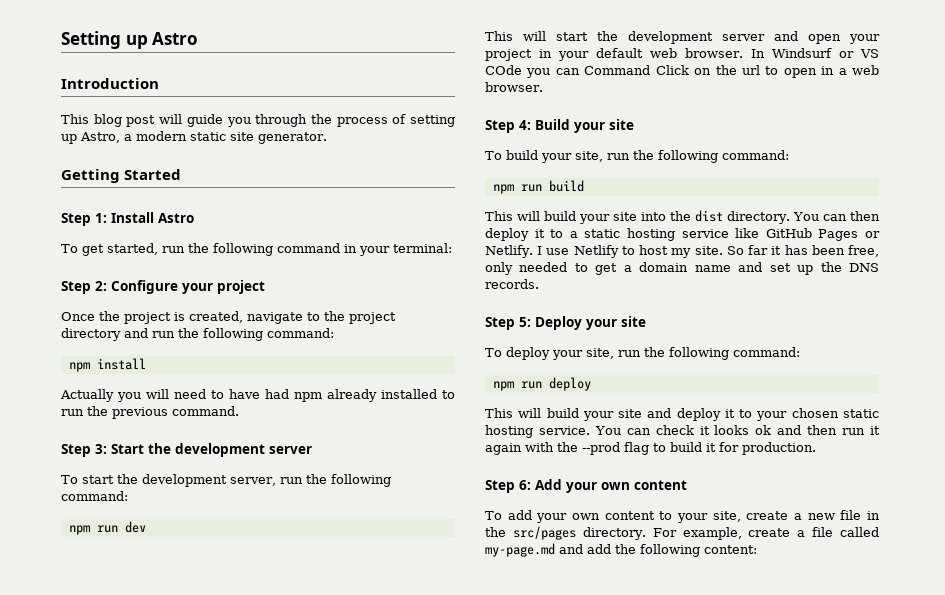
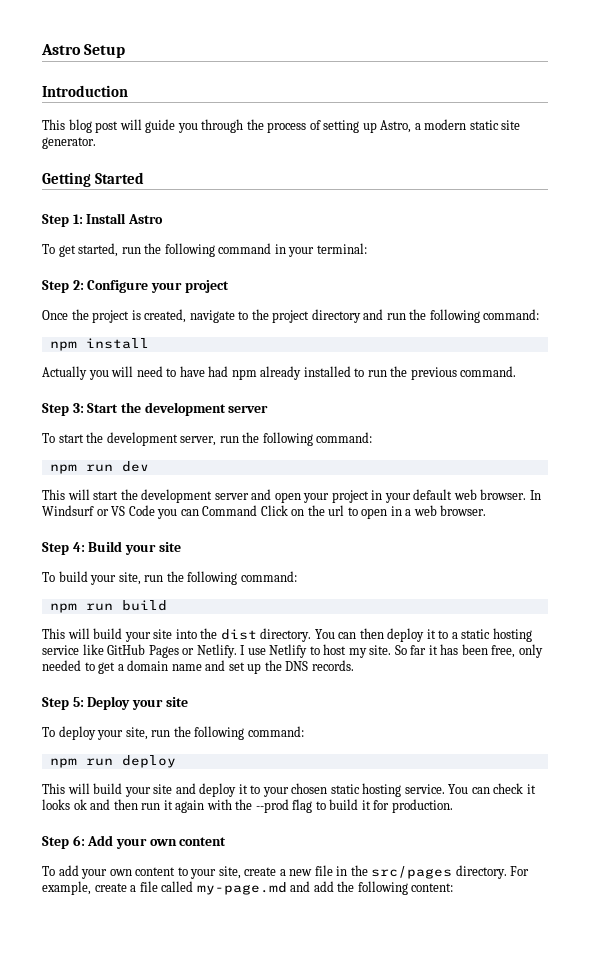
- Setting up Astro
+ Astro Setup
- In Windsurf or VS COde you can Command Click on the url to open in a web browser.
+ In Windsurf or VS Code you can Command Click on the url to open in a web browser.

